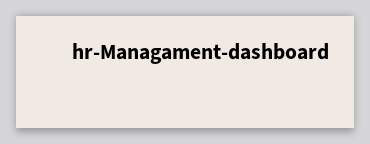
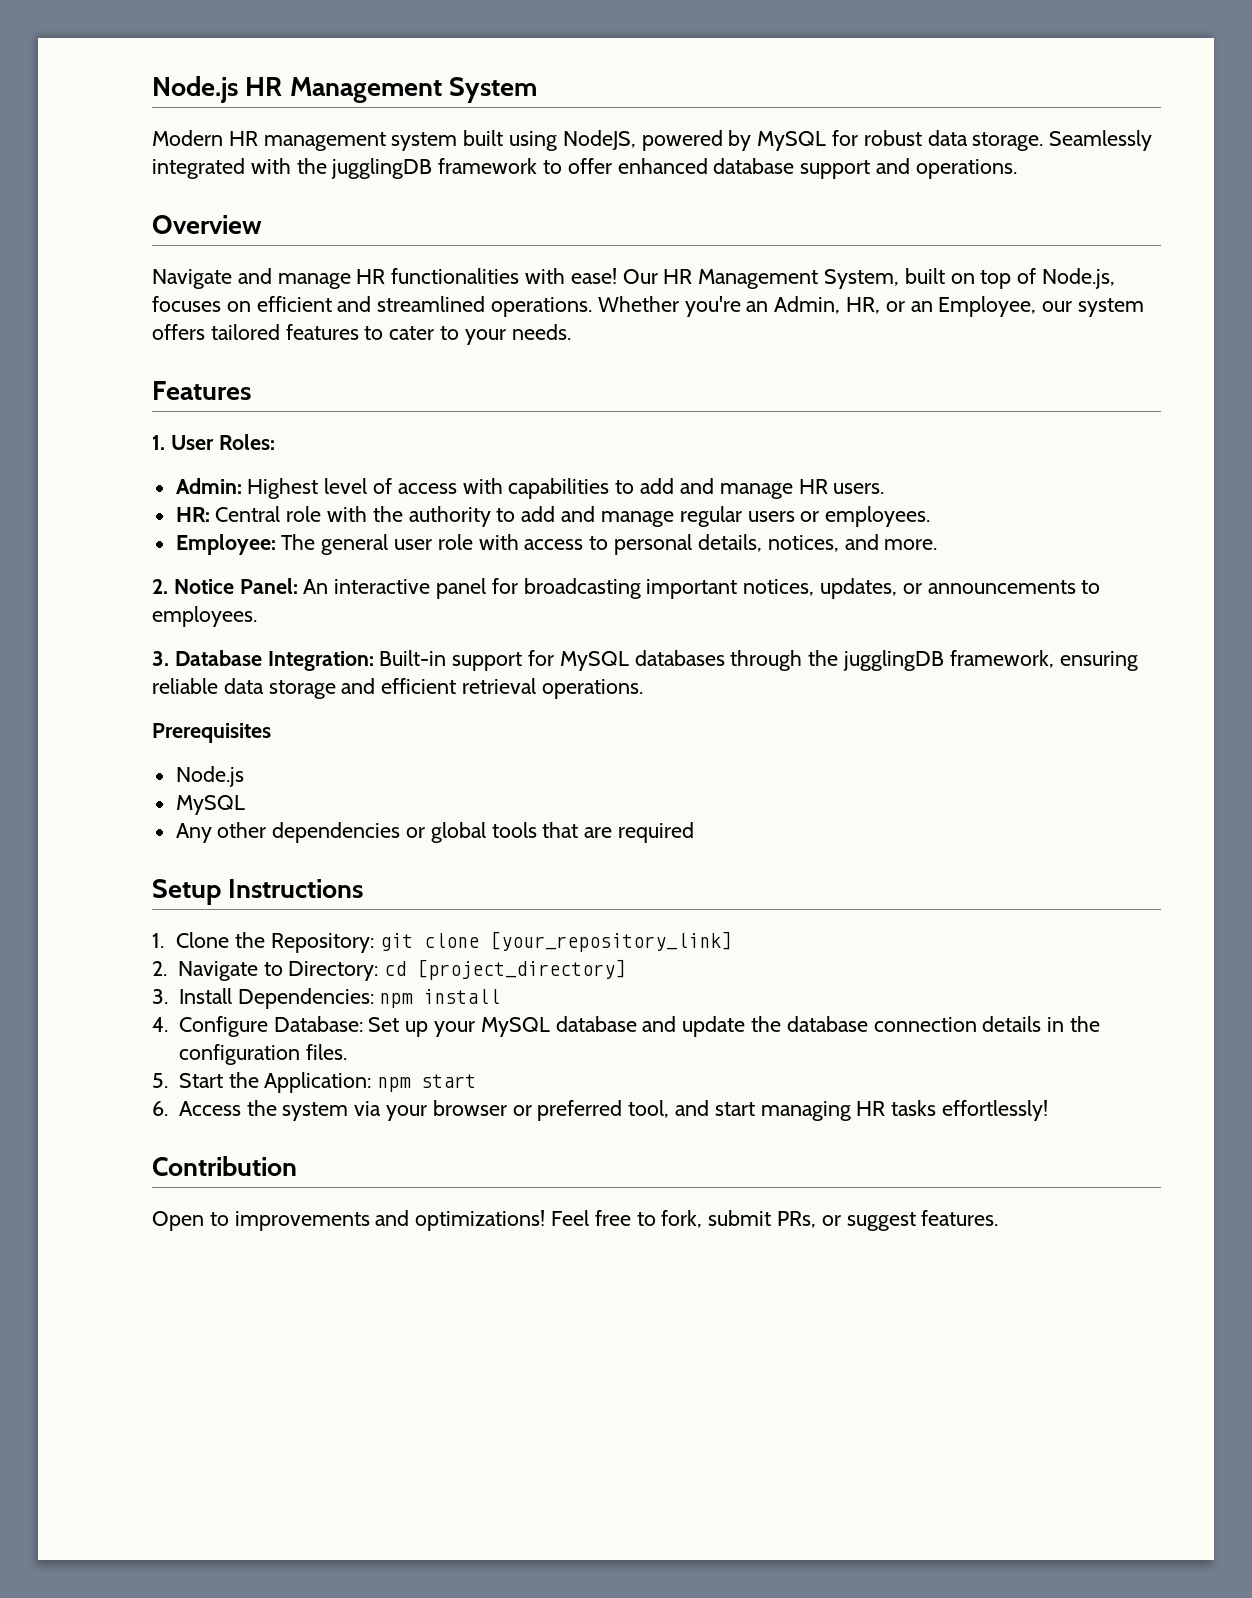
- hr-Managament-dashboard
+ Node.js HR Management System
+ Modern HR management system built using NodeJS, powered by MySQL for robust data storage. Seamlessly integrated with the jugglingDB framework to offer enhanced database support and operations.
+ Overview
+ Navigate and manage HR functionalities with ease! Our HR Management System, built on top of Node.js, focuses on efficient and streamlined operations. Whether you're an Admin, HR, or an Employee, our system offers tailored features to cater to your needs.
+ Features
+ 1. User Roles:
+ Admin: Highest level of access with capabilities to add and manage HR users.
+ HR: Central role with the authority to add and manage regular users or employees.
+ Employee: The general user role with access to personal details, notices, and more.
+ 2. Notice Panel: An interactive panel for broadcasting important notices, updates, or announcements to employees.
+ 3. Database Integration: Built-in support for MySQL databases through the jugglingDB framework, ensuring reliable data storage and efficient retrieval operations.
+ Prerequisites
+ Node.js
+ MySQL
+ Any other dependencies or global tools that are required
+ Setup Instructions
+ 1. Clone the Repository: git clone [your_repository_link]
+ 2. Navigate to Directory: cd [project_directory]
+ 3. Install Dependencies: npm install
+ 4. Configure Database: Set up your MySQL database and update the database connection details in the configuration files.
+ 5. Start the Application: npm start
+ 6. Access the system via your browser or preferred tool, and start managing HR tasks effortlessly!
+ Contribution
+ Open to improvements and optimizations! Feel free to fork, submit PRs, or suggest features.

